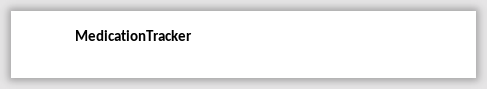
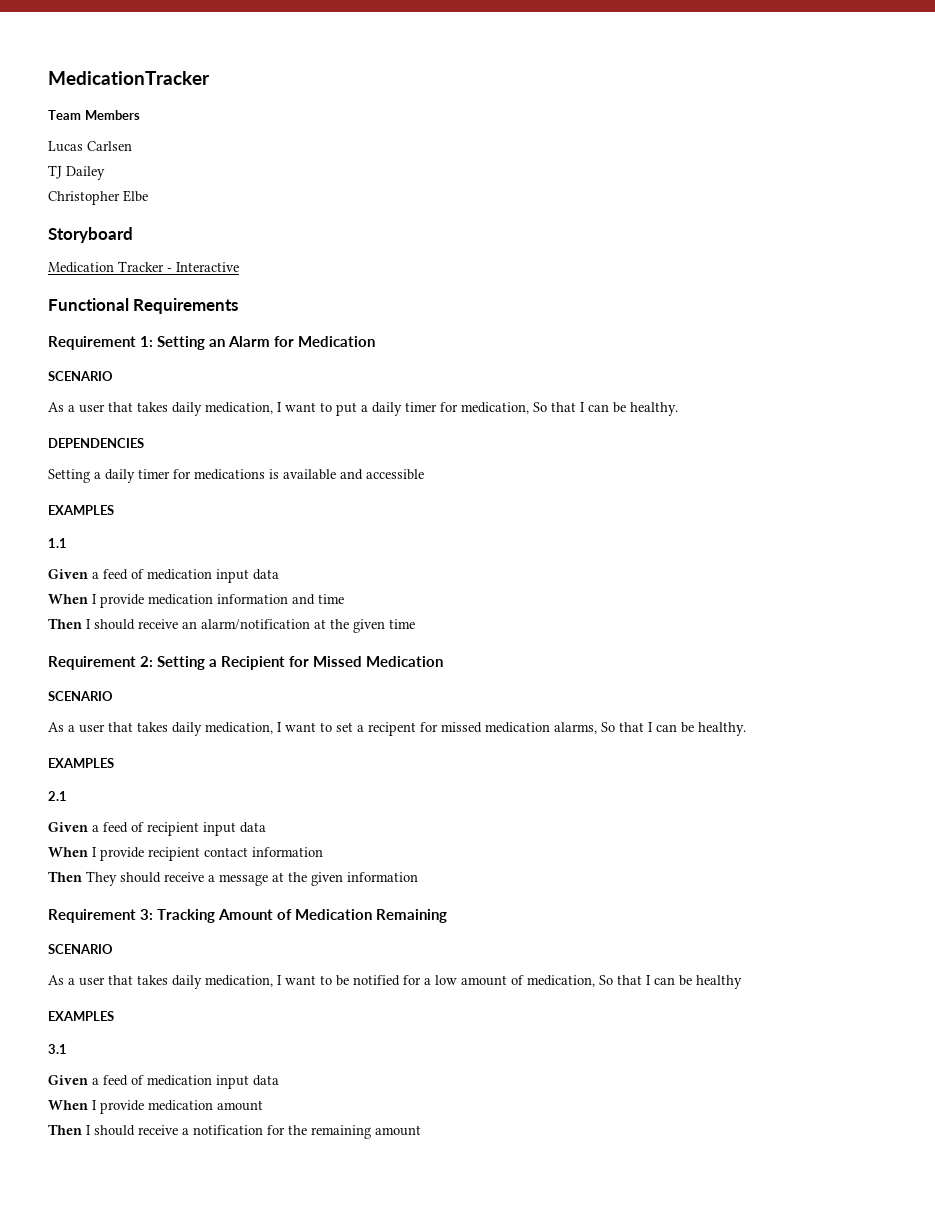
+ Team Members
+ Lucas Carlsen
+ TJ Dailey
+ Christopher Elbe
+ Storyboard
+ Medication Tracker - Interactive
+ Functional Requirements
+ Requirement 1: Setting an Alarm for Medication
+ SCENARIO
+ As a user that takes daily medication, I want to put a daily timer for medication, So that I can be healthy.
+ DEPENDENCIES
+ Setting a daily timer for medications is available and accessible
+ EXAMPLES
+ 1.1
+ Given a feed of medication input data
+ When I provide medication information and time
+ Then I should receive an alarm/notification at the given time
+ Requirement 2: Setting a Recipient for Missed Medication
+ SCENARIO
+ As a user that takes daily medication, I want to set a recipent for missed medication alarms, So that I can be healthy.
+ EXAMPLES
+ 2.1
+ Given a feed of recipient input data
+ When I provide recipient contact information
+ Then They should receive a message at the given information
+ Requirement 3: Tracking Amount of Medication Remaining
+ SCENARIO
+ As a user that takes daily medication, I want to be notified for a low amount of medication, So that I can be healthy
+ EXAMPLES
+ 3.1
+ Given a feed of medication input data
+ When I provide medication amount
+ Then I should receive a notification for the remaining amount

